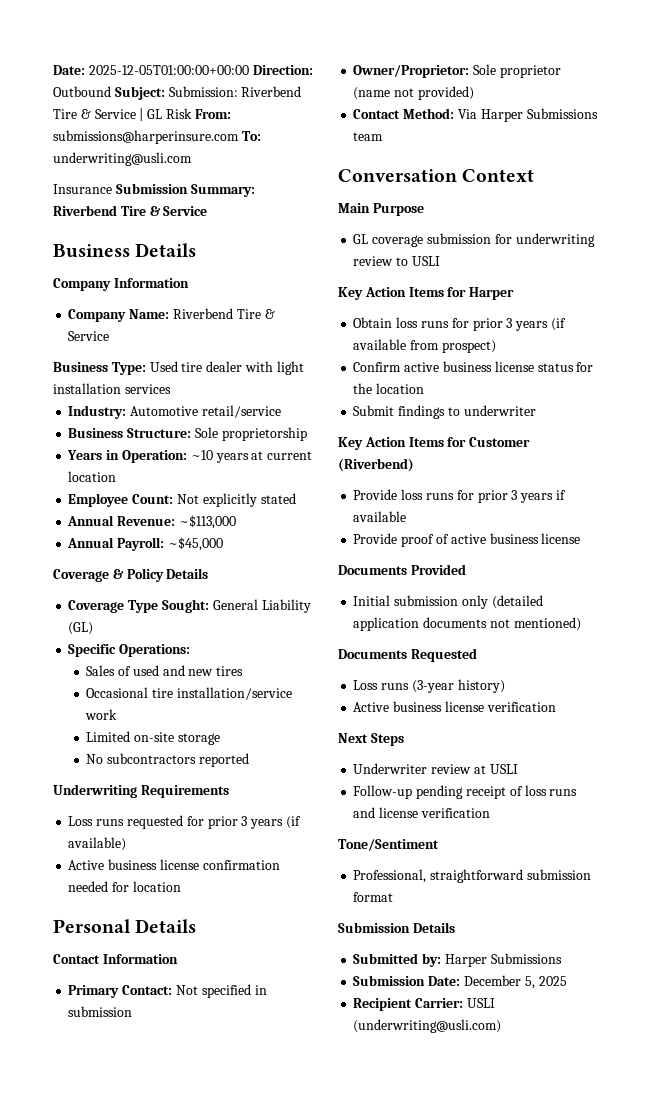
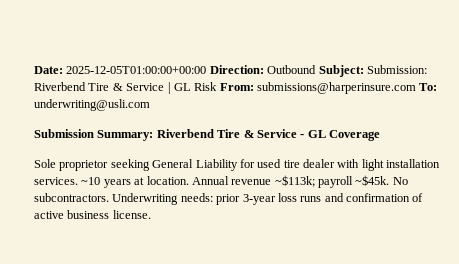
- Insurance Submission Summary: Riverbend Tire & Service
- Business Details
- Company Information
- Company Name: Riverbend Tire & Service
- Business Type: Used tire dealer with light installation services
- Industry: Automotive retail/service
- Business Structure: Sole proprietorship
- Years in Operation: ~10 years at current location
- Employee Count: Not explicitly stated
- Annual Revenue: ~$113,000
- Annual Payroll: ~$45,000
- Coverage & Policy Details
- Coverage Type Sought: General Liability (GL)
- Specific Operations:
- Sales of used and new tires
- Occasional tire installation/service work
- Limited on-site storage
- No subcontractors reported
- Underwriting Requirements
- Loss runs requested for prior 3 years (if available)
- Active business license confirmation needed for location
- Personal Details
- Contact Information
- Primary Contact: Not specified in submission
- Owner/Proprietor: Sole proprietor (name not provided)
- Contact Method: Via Harper Submissions team
- Conversation Context
- Main Purpose
- GL coverage submission for underwriting review to USLI
- Key Action Items for Harper
- Obtain loss runs for prior 3 years (if available from prospect)
- Confirm active business license status for the location
- Submit findings to underwriter
- Key Action Items for Customer (Riverbend)
- Provide loss runs for prior 3 years if available
- Provide proof of active business license
- Documents Provided
- Initial submission only (detailed application documents not mentioned)
- Documents Requested
- Loss runs (3-year history)
- Active business license verification
- Next Steps
- Underwriter review at USLI
- Follow-up pending receipt of loss runs and license verification
- Tone/Sentiment
- Professional, straightforward submission format
- Submission Details
- Submitted by: Harper Submissions
- Submission Date: December 5, 2025
- Recipient Carrier: USLI (underwriting@usli.com)
+ Submission Summary: Riverbend Tire & Service - GL Coverage
+ Sole proprietor seeking General Liability for used tire dealer with light installation services. ~10 years at location. Annual revenue ~$113k; payroll ~$45k. No subcontractors. Underwriting needs: prior 3-year loss runs and confirmation of active business license.

